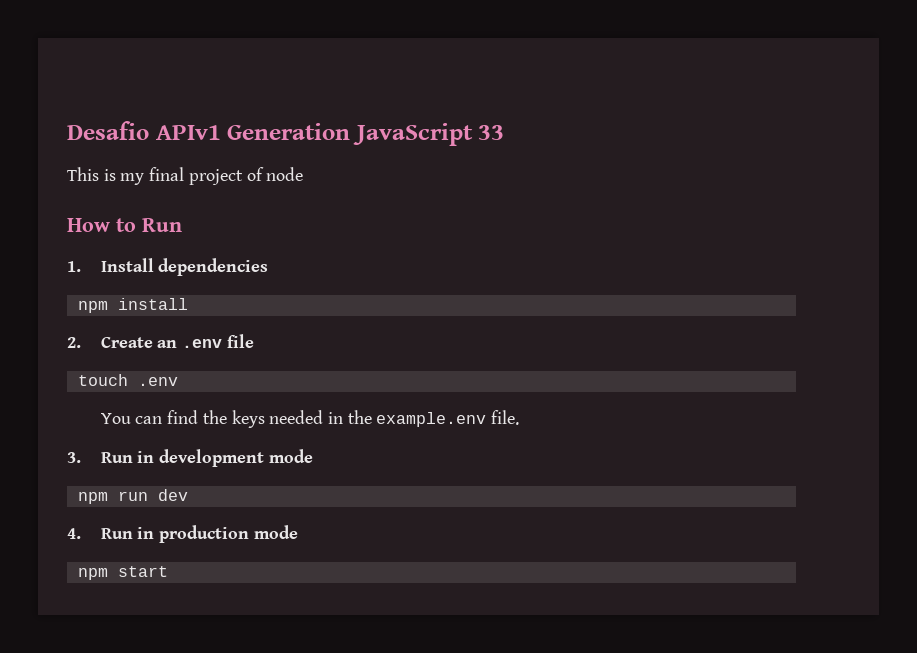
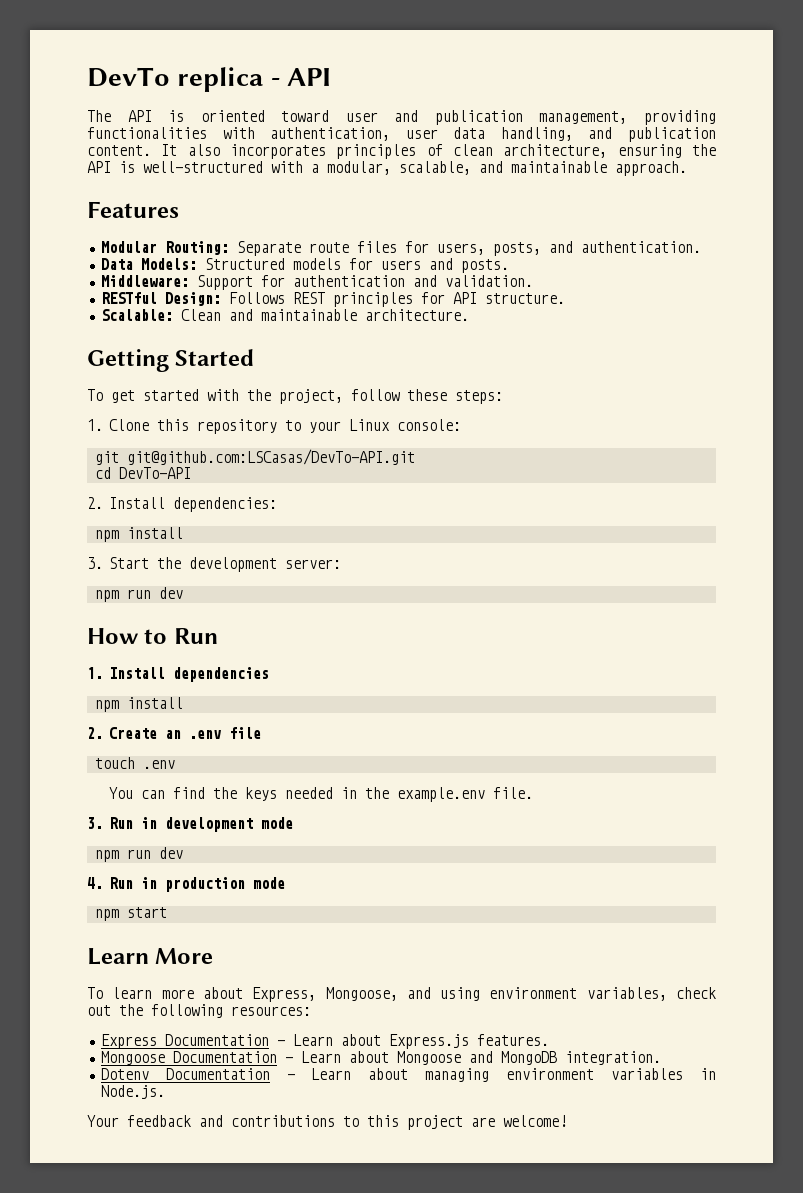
- Desafio APIv1 Generation JavaScript 33
- This is my final project of node
+ DevTo replica - API
+ The API is oriented toward user and publication management, providing functionalities with authentication, user data handling, and publication content. It also incorporates principles of clean architecture, ensuring the API is well-structured with a modular, scalable, and maintainable approach.
+ Features
+ Modular Routing: Separate route files for users, posts, and authentication.
+ Data Models: Structured models for users and posts.
+ Middleware: Support for authentication and validation.
+ RESTful Design: Follows REST principles for API structure.
+ Scalable: Clean and maintainable architecture.
+ Getting Started
+ To get started with the project, follow these steps:
+ 1. Clone this repository to your Linux console:
+ git git@github.com:LSCasas/DevTo-API.git
+ cd DevTo-API
+ 2. Install dependencies:
+ npm install
+ 3. Start the development server:
+ npm run dev
+ Learn More
+ To learn more about Express, Mongoose, and using environment variables, check out the following resources:
+ Express Documentation - Learn about Express.js features.
+ Mongoose Documentation - Learn about Mongoose and MongoDB integration.
+ Dotenv Documentation - Learn about managing environment variables in Node.js.
+ Your feedback and contributions to this project are welcome!

